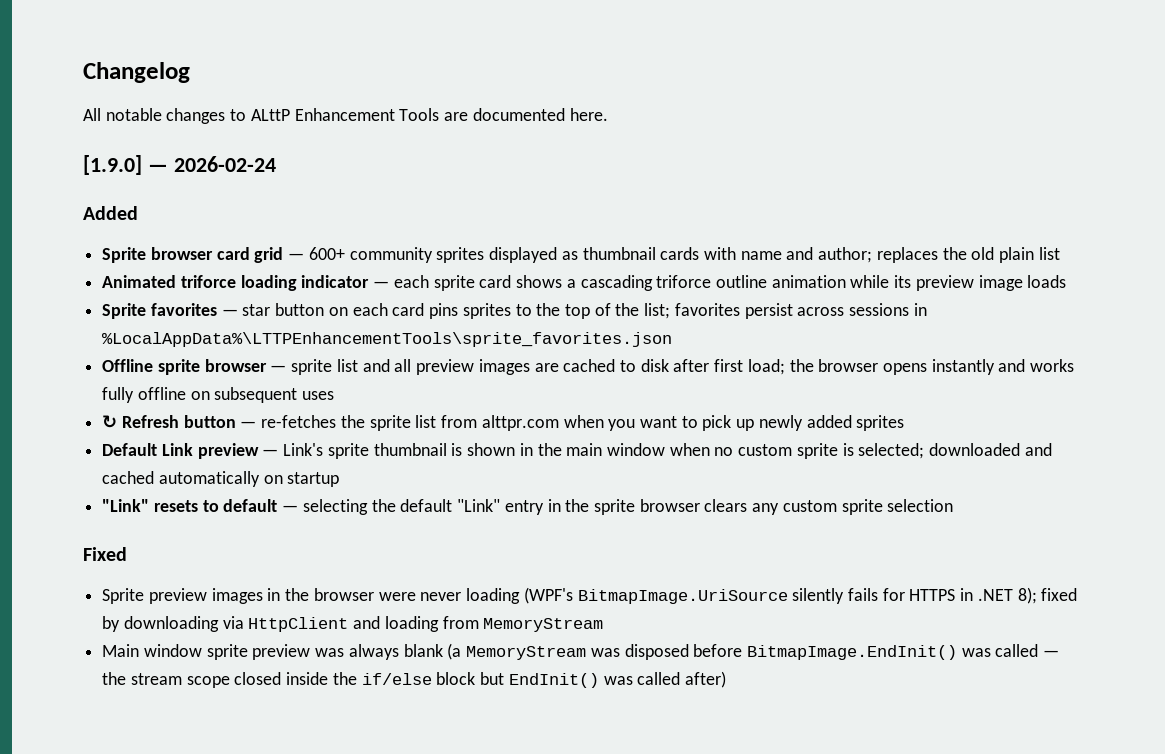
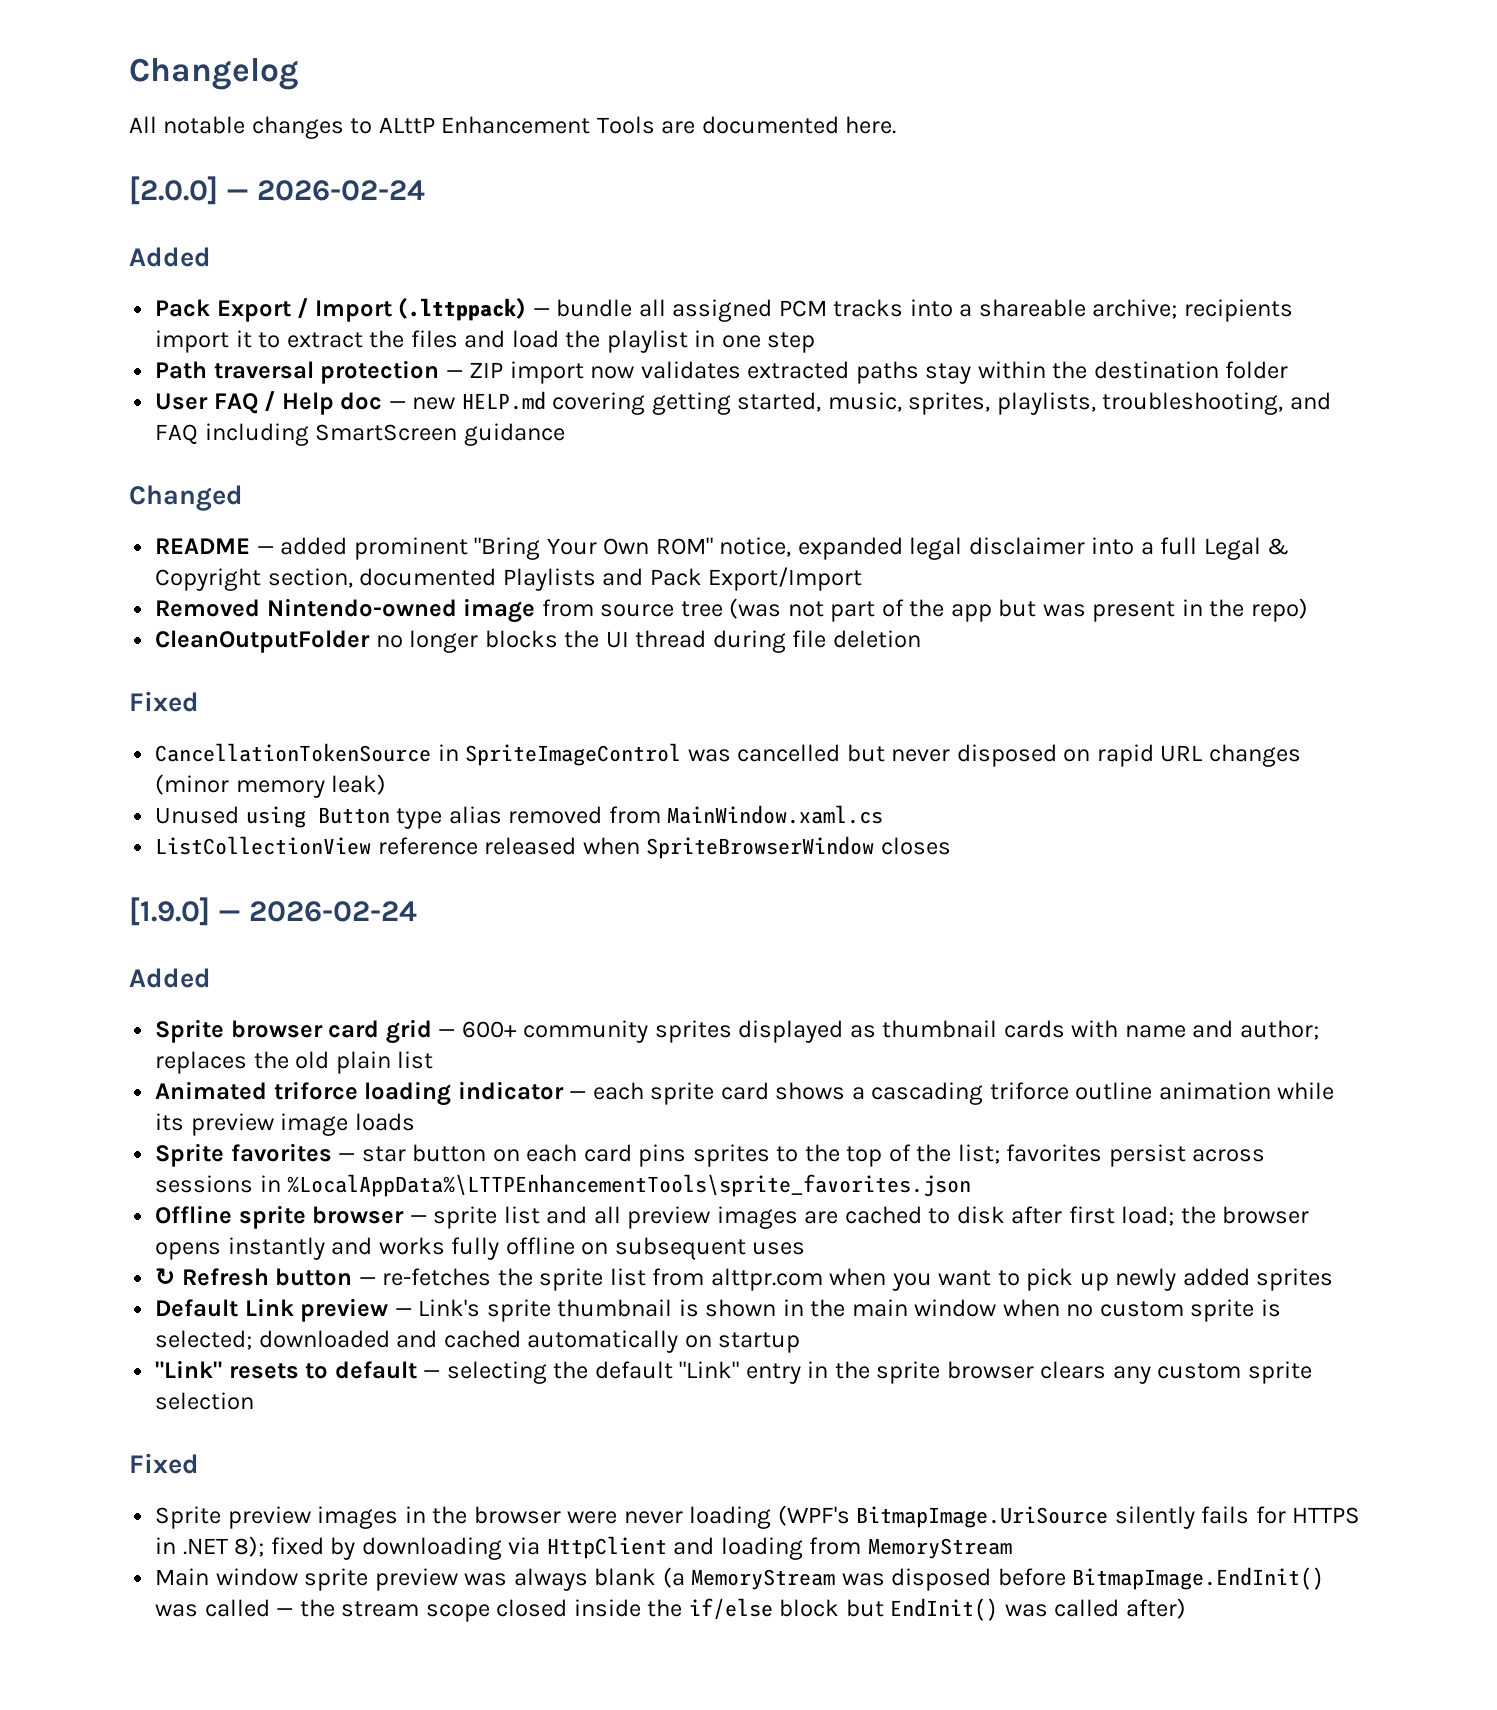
+ [2.0.0] — 2026-02-24
+ Added
+ Pack Export / Import (.lttppack) — bundle all assigned PCM tracks into a shareable archive; recipients import it to extract the files and load the playlist in one step
+ Path traversal protection — ZIP import now validates extracted paths stay within the destination folder
+ User FAQ / Help doc — new HELP.md covering getting started, music, sprites, playlists, troubleshooting, and FAQ including SmartScreen guidance
+ Changed
+ README — added prominent "Bring Your Own ROM" notice, expanded legal disclaimer into a full Legal & Copyright section, documented Playlists and Pack Export/Import
+ Removed Nintendo-owned image from source tree (was not part of the app but was present in the repo)
+ CleanOutputFolder no longer blocks the UI thread during file deletion
+ Fixed
+ CancellationTokenSource in SpriteImageControl was cancelled but never disposed on rapid URL changes (minor memory leak)
+ Unused using Button type alias removed from MainWindow.xaml.cs
+ ListCollectionView reference released when SpriteBrowserWindow closes

